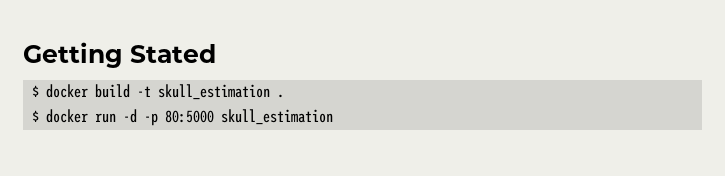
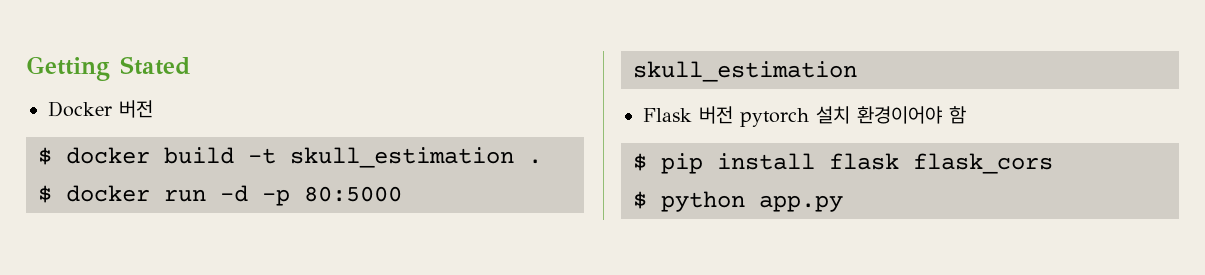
+ Docker 버전
+ Flask 버전 pytorch 설치 환경이어야 함
+ $ pip install flask flask_cors
+ $ python app.py

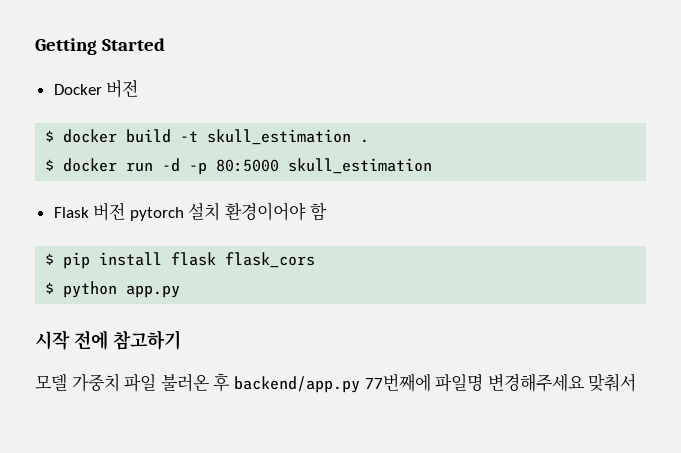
- Getting Stated
+ Getting Started
+ 시작 전에 참고하기
+ 모델 가중치 파일 불러온 후 backend/app.py 77번째에 파일명 변경해주세요 맞춰서

